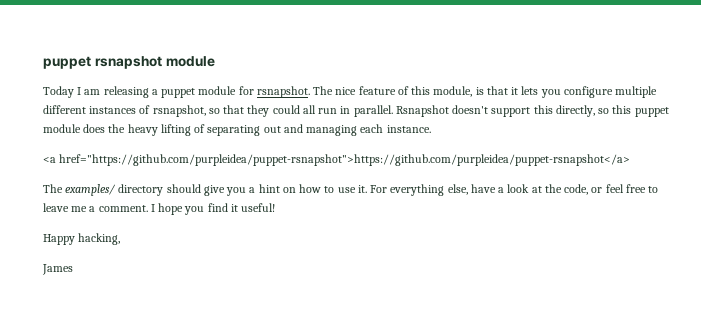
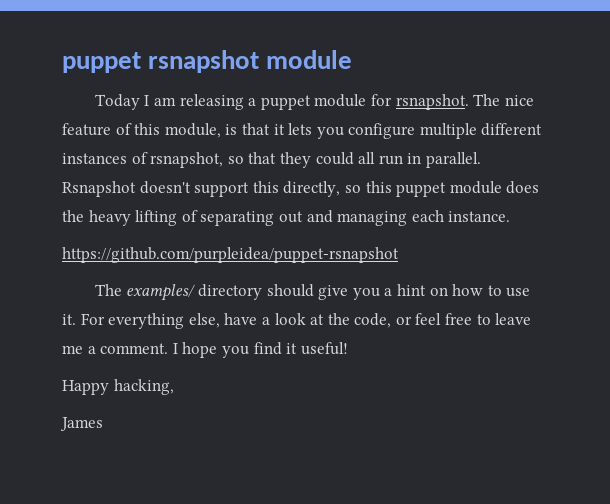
- <a href="https://github.com/purpleidea/puppet-rsnapshot">https://github.com/purpleidea/puppet-rsnapshot</a>
+ https://github.com/purpleidea/puppet-rsnapshot

